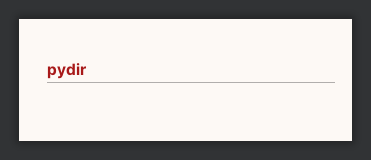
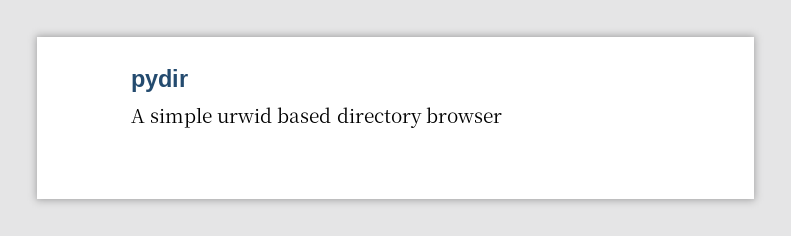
+ A simple urwid based directory browser

